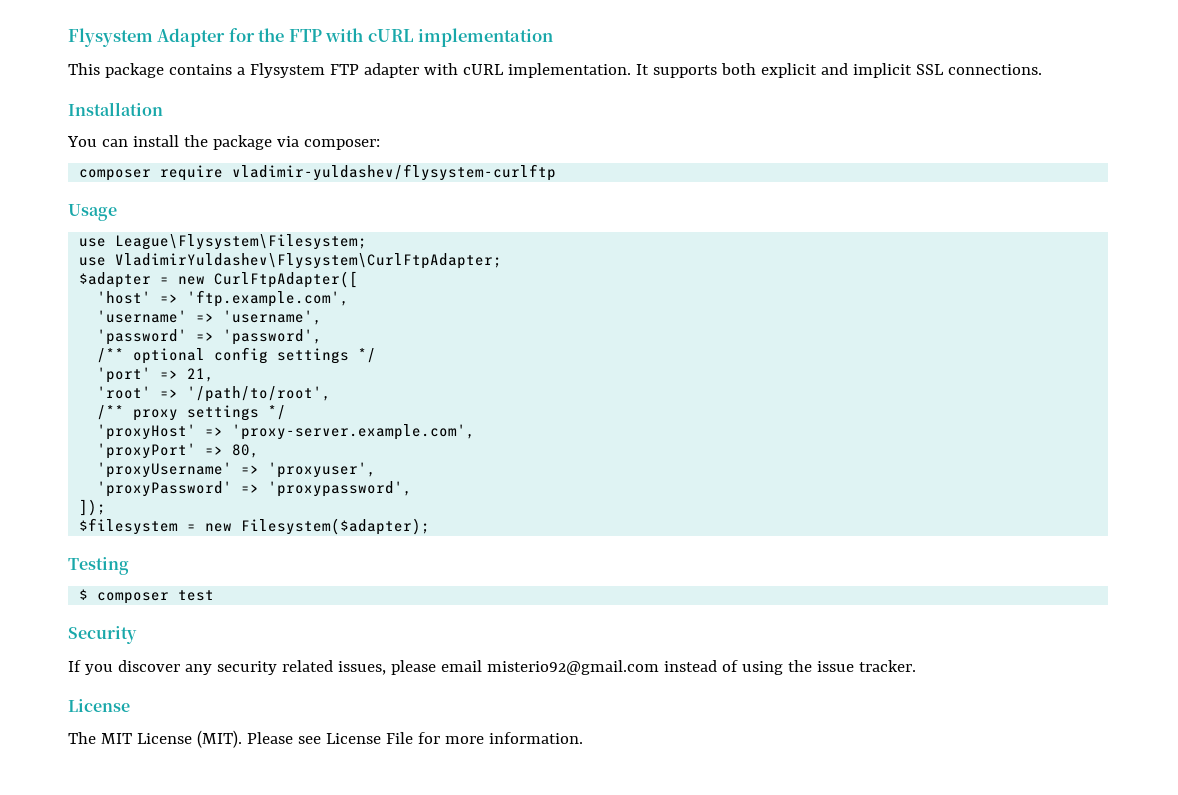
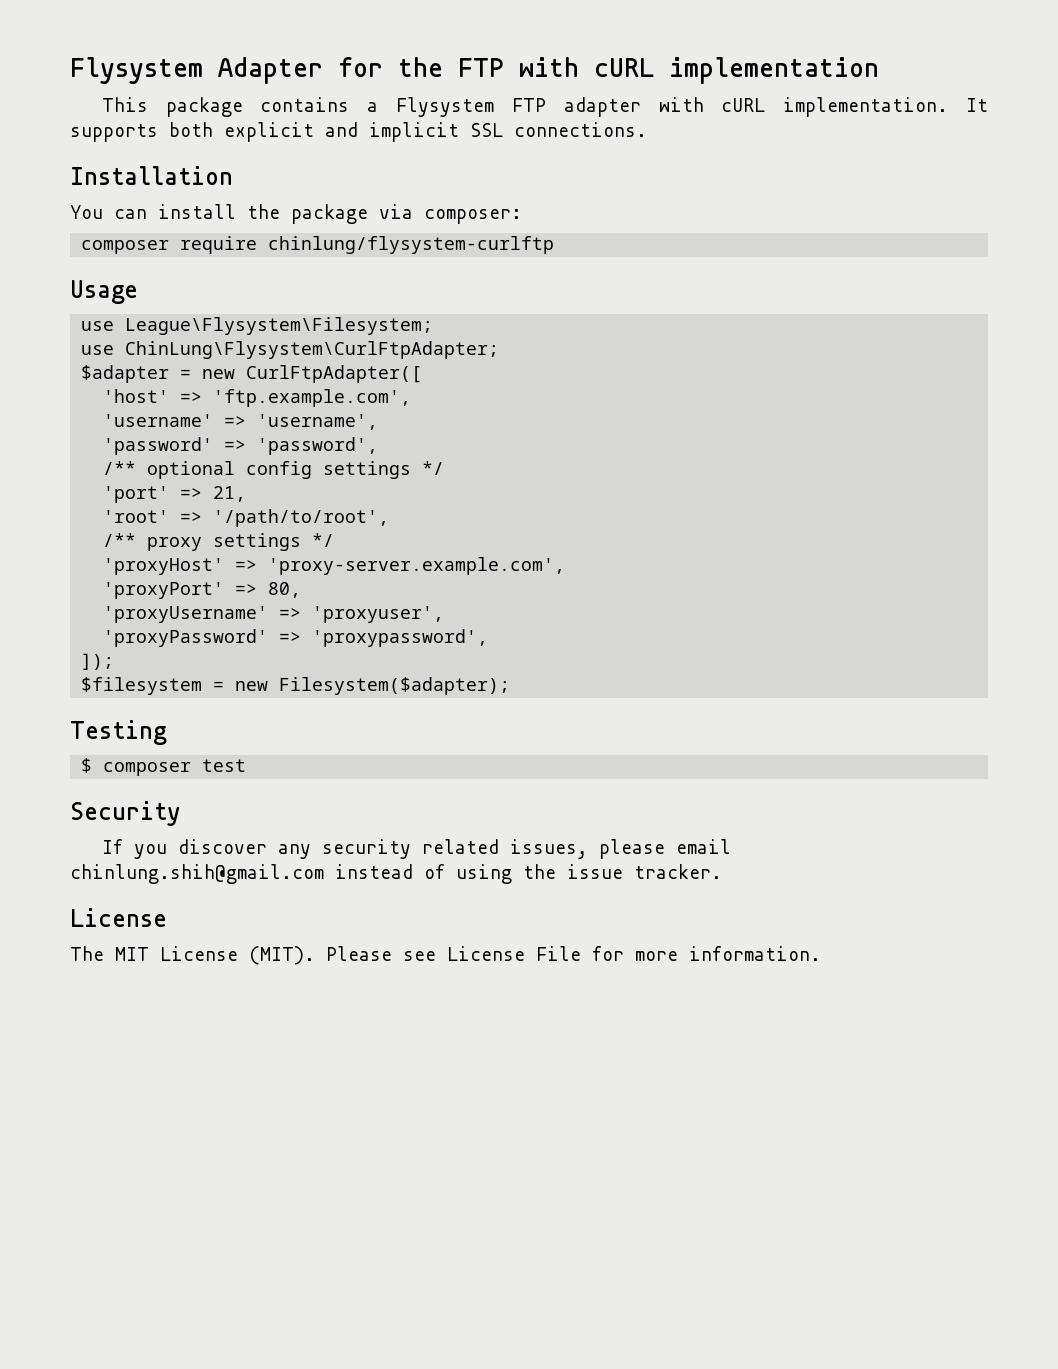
- composer require vladimir-yuldashev/flysystem-curlftp
+ composer require chinlung/flysystem-curlftp
- use VladimirYuldashev\Flysystem\CurlFtpAdapter;
+ use ChinLung\Flysystem\CurlFtpAdapter;
- If you discover any security related issues, please email misterio92@gmail.com instead of using the issue tracker.
+ If you discover any security related issues, please email chinlung.shih@gmail.com instead of using the issue tracker.

